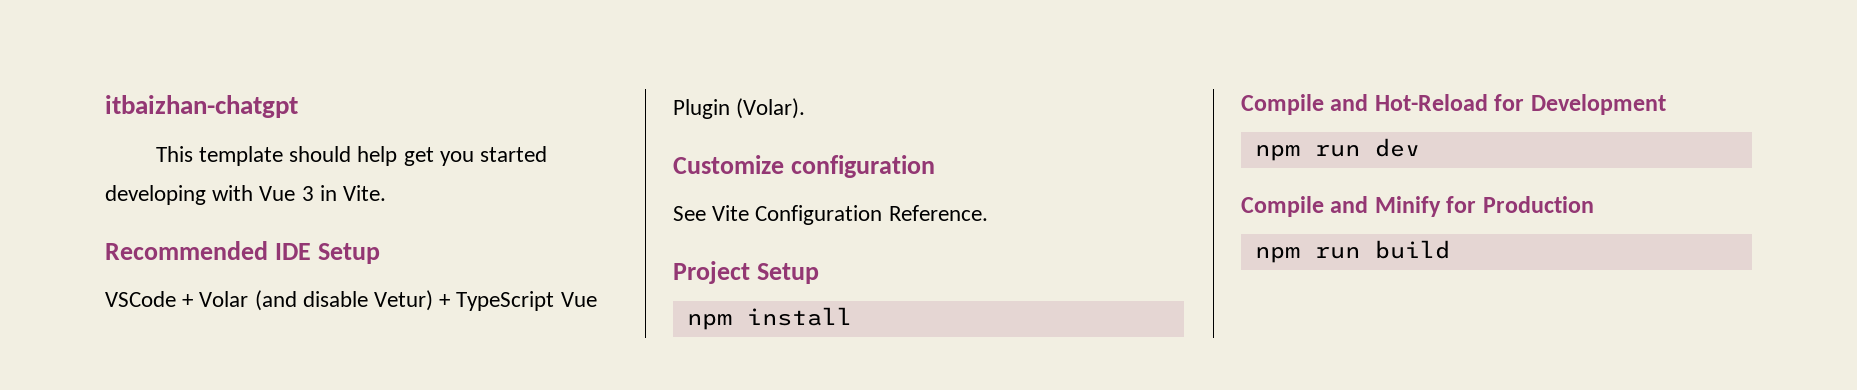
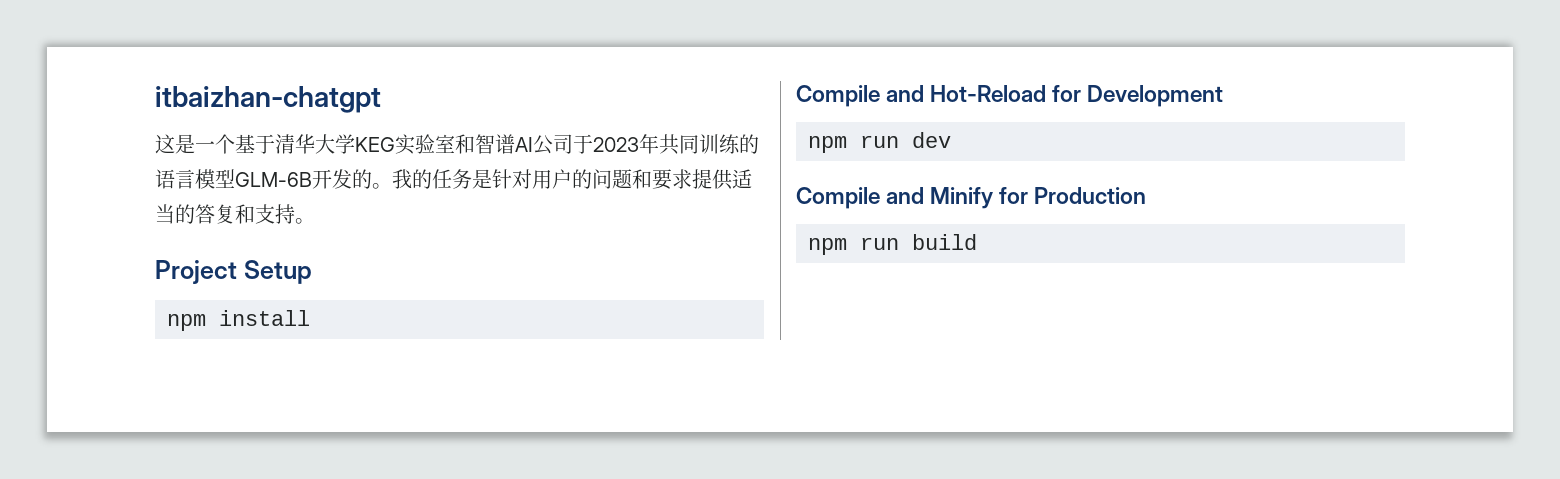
- This template should help get you started developing with Vue 3 in Vite.
- Recommended IDE Setup
- VSCode + Volar (and disable Vetur) + TypeScript Vue Plugin (Volar).
- Customize configuration
- See Vite Configuration Reference.
+ 这是一个基于清华大学KEG实验室和智谱AI公司于2023年共同训练的语言模型GLM-6B开发的。我的任务是针对用户的问题和要求提供适当的答复和支持。

